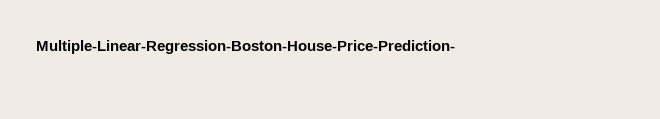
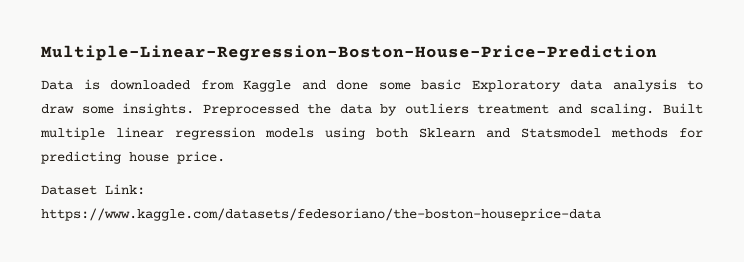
- Multiple-Linear-Regression-Boston-House-Price-Prediction-
+ Multiple-Linear-Regression-Boston-House-Price-Prediction
+ Data is downloaded from Kaggle and done some basic Exploratory data analysis to draw some insights. Preprocessed the data by outliers treatment and scaling. Built multiple linear regression models using both Sklearn and Statsmodel methods for predicting house price.
+ Dataset Link: https://www.kaggle.com/datasets/fedesoriano/the-boston-houseprice-data

